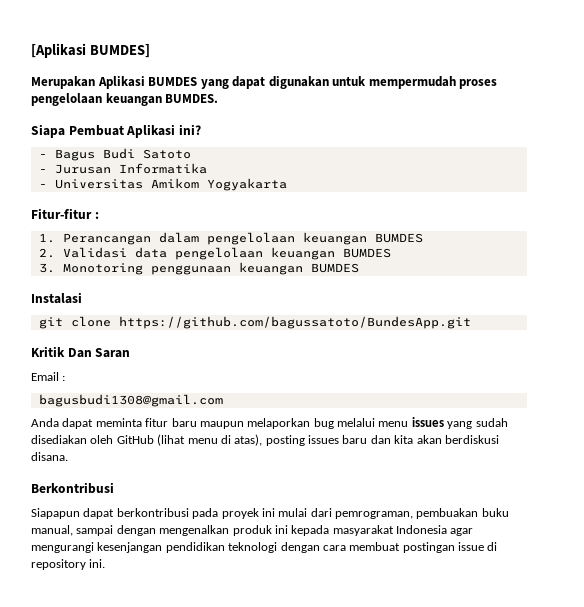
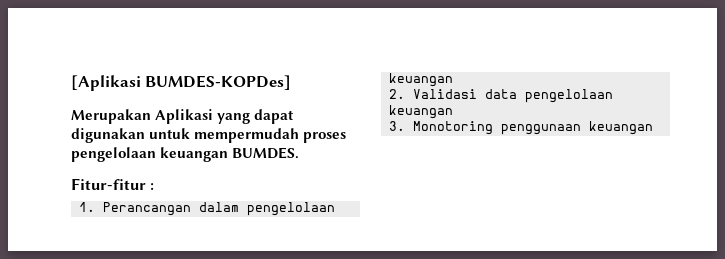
- [Aplikasi BUMDES]
+ [Aplikasi BUMDES-KOPDes]
- Merupakan Aplikasi BUMDES yang dapat digunakan untuk mempermudah proses pengelolaan keuangan BUMDES.
+ Merupakan Aplikasi yang dapat digunakan untuk mempermudah proses pengelolaan keuangan BUMDES.
- Siapa Pembuat Aplikasi ini?
- - Bagus Budi Satoto
- - Jurusan Informatika
- - Universitas Amikom Yogyakarta
- 1. Perancangan dalam pengelolaan keuangan BUMDES
+ 1. Perancangan dalam pengelolaan keuangan
- 2. Validasi data pengelolaan keuangan BUMDES
+ 2. Validasi data pengelolaan keuangan
- 3. Monotoring penggunaan keuangan BUMDES
- Instalasi
- git clone https://github.com/bagussatoto/BundesApp.git
- Kritik Dan Saran
- Email :
- bagusbudi1308@gmail.com
- Anda dapat meminta fitur baru maupun melaporkan bug melalui menu issues yang sudah disediakan oleh GitHub (lihat menu di atas), posting issues baru dan kita akan berdiskusi disana.
- Berkontribusi
- Siapapun dapat berkontribusi pada proyek ini mulai dari pemrograman, pembuakan buku manual, sampai dengan mengenalkan produk ini kepada masyarakat Indonesia agar mengurangi kesenjangan pendidikan teknologi dengan cara membuat postingan issue di repository ini.
+ 3. Monotoring penggunaan keuangan

